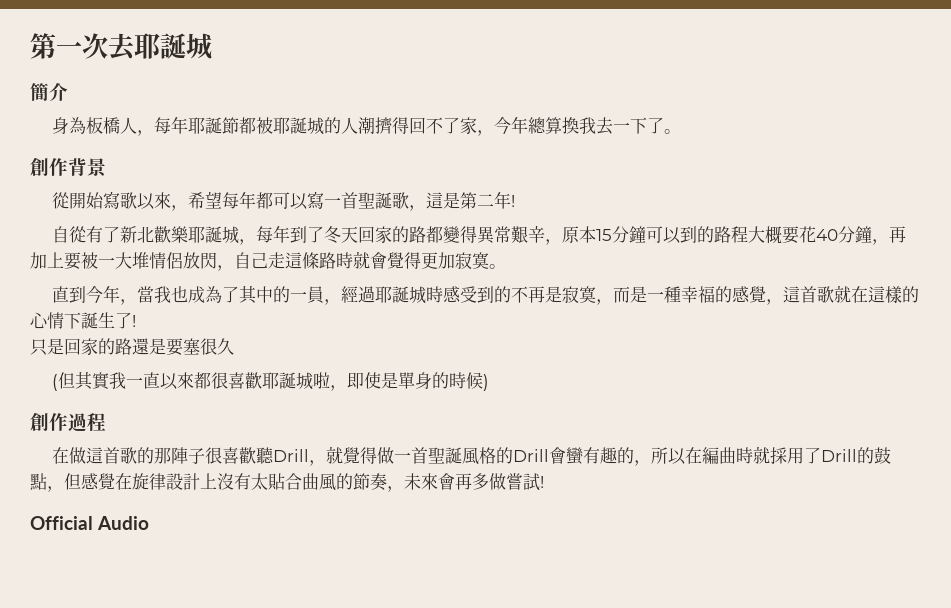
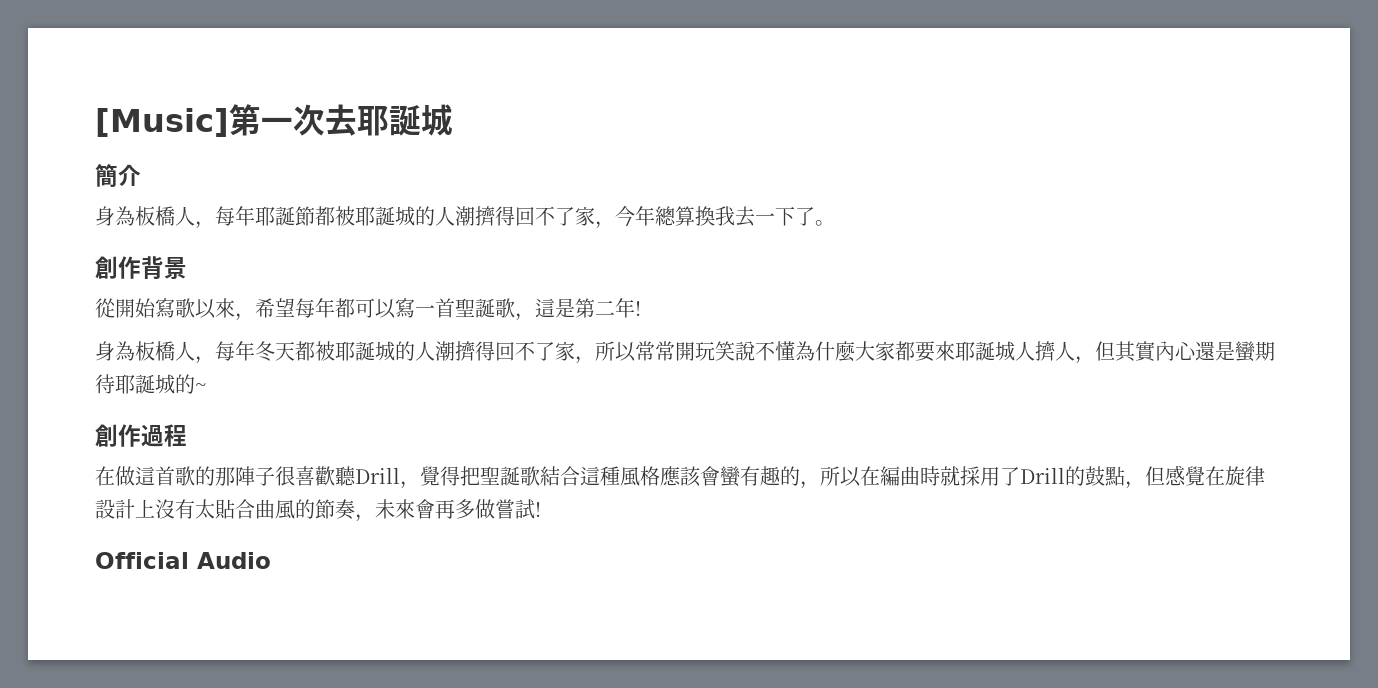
- 第一次去耶誕城
+ [Music]第一次去耶誕城
- 自從有了新北歡樂耶誕城，每年到了冬天回家的路都變得異常艱辛，原本15分鐘可以到的路程大概要花40分鐘，再加上要被一大堆情侶放閃，自己走這條路時就會覺得更加寂寞。
- 直到今年，當我也成為了其中的一員，經過耶誕城時感受到的不再是寂寞，而是一種幸福的感覺，這首歌就在這樣的心情下誕生了!
- 只是回家的路還是要塞很久
- (但其實我一直以來都很喜歡耶誕城啦，即使是單身的時候)
+ 身為板橋人，每年冬天都被耶誕城的人潮擠得回不了家，所以常常開玩笑說不懂為什麼大家都要來耶誕城人擠人，但其實內心還是蠻期待耶誕城的~
- 在做這首歌的那陣子很喜歡聽Drill，就覺得做一首聖誕風格的Drill會蠻有趣的，所以在編曲時就採用了Drill的鼓點，但感覺在旋律設計上沒有太貼合曲風的節奏，未來會再多做嘗試!
+ 在做這首歌的那陣子很喜歡聽Drill，覺得把聖誕歌結合這種風格應該會蠻有趣的，所以在編曲時就採用了Drill的鼓點，但感覺在旋律設計上沒有太貼合曲風的節奏，未來會再多做嘗試!

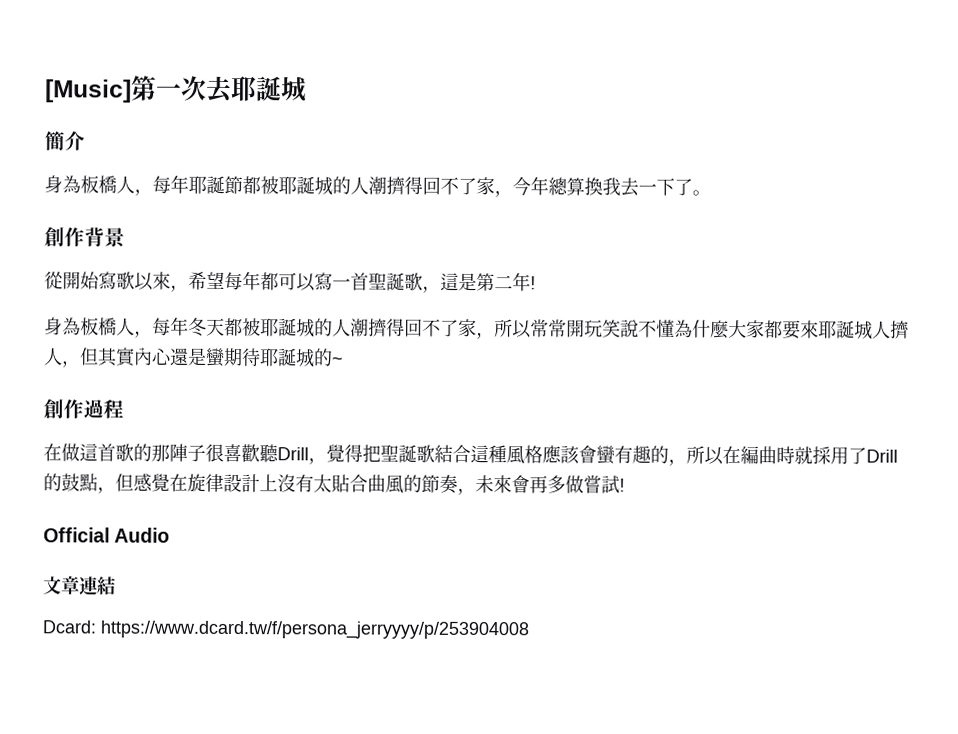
+ 文章連結
+ Dcard: https://www.dcard.tw/f/persona_jerryyyy/p/253904008

